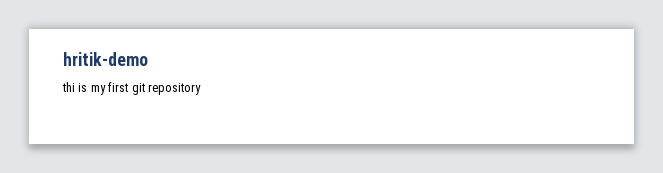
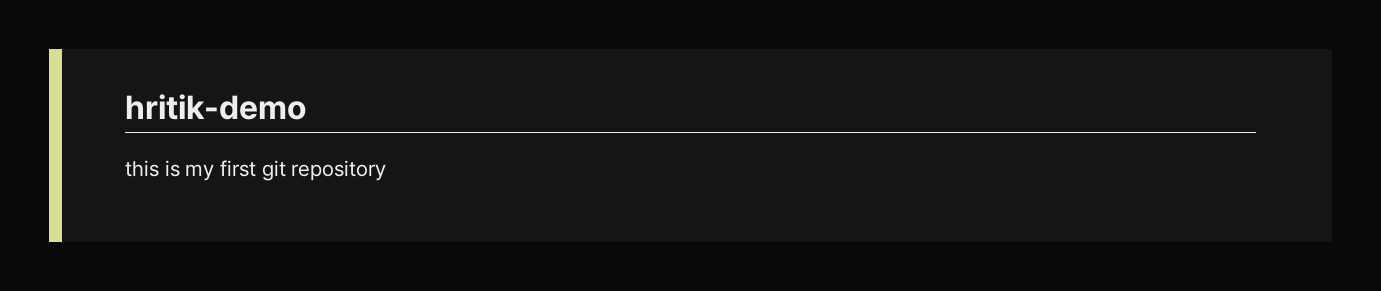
- thi is my first git repository
+ this is my first git repository

